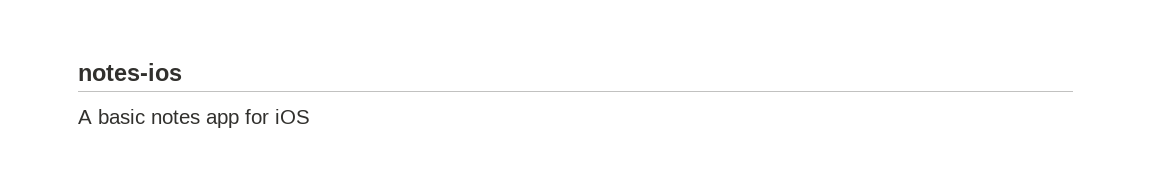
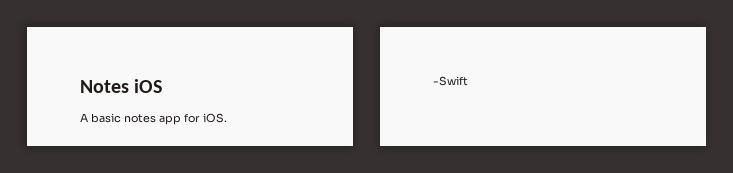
- notes-ios
+ Notes iOS
- A basic notes app for iOS
+ A basic notes app for iOS.
+ -Swift

